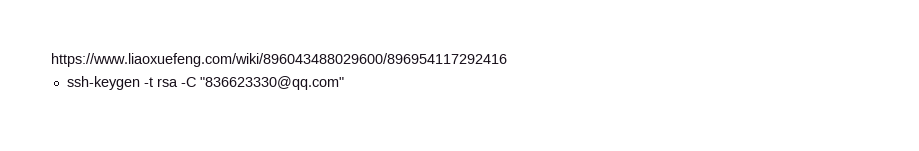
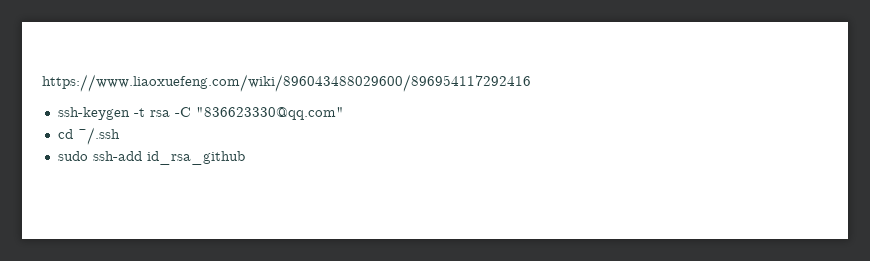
+ cd ~/.ssh
+ sudo ssh-add id_rsa_github

